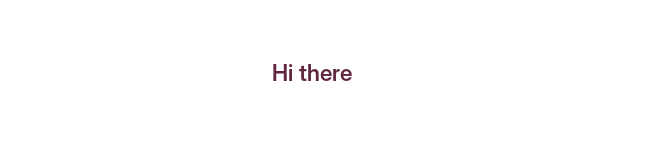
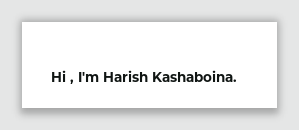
- Hi there
+ Hi , I'm Harish Kashaboina.

